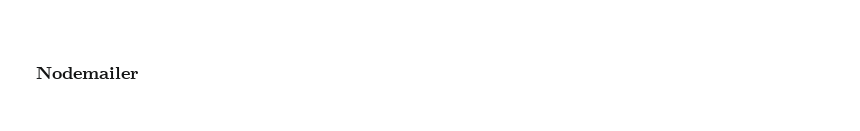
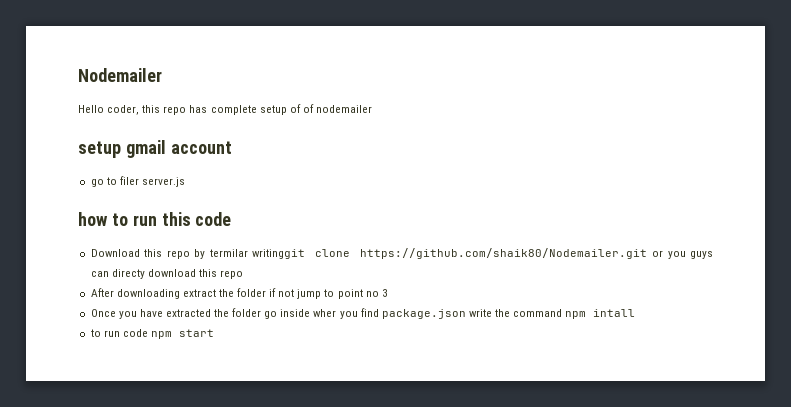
+ Hello coder, this repo has complete setup of of nodemailer
+ setup gmail account
+ go to filer server.js
+ how to run this code
+ Download this repo by termilar writinggit clone https://github.com/shaik80/Nodemailer.git or you guys can directy download this repo
+ After downloading extract the folder if not jump to point no 3
+ Once you have extracted the folder go inside wher you find package.json write the command npm intall
+ to run code npm start

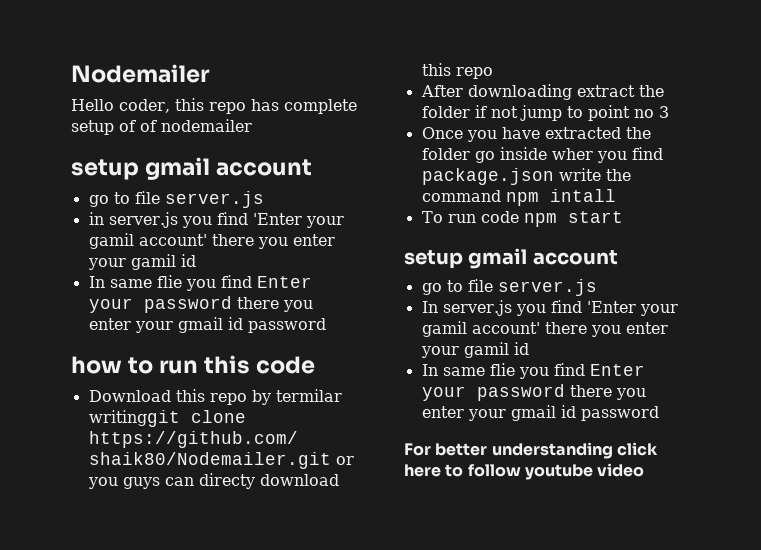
  Hello coder, this repo has complete setup of of nodemailer
  setup gmail account
- go to filer server.js
+ go to file server.js
+ in server.js you find 'Enter your gamil account' there you enter your gamil id
+ In same flie you find Enter your password there you enter your gmail id password
- to run code npm start
+ To run code npm start
+ setup gmail account
+ go to file server.js
+ In server.js you find 'Enter your gamil account' there you enter your gamil id
+ In same flie you find Enter your password there you enter your gmail id password
+ For better understanding click here to follow youtube video

